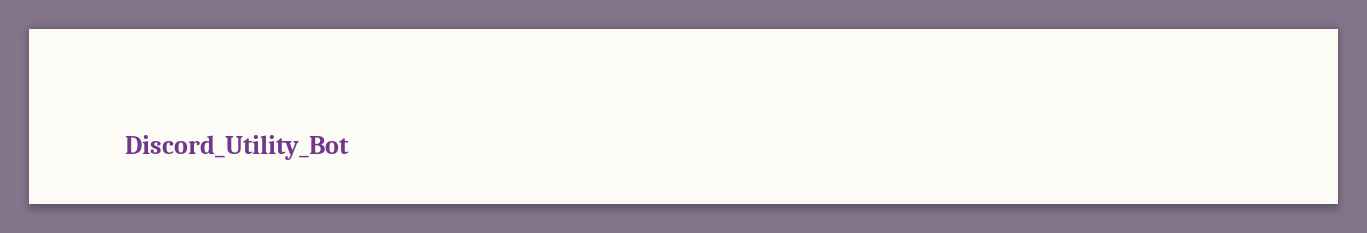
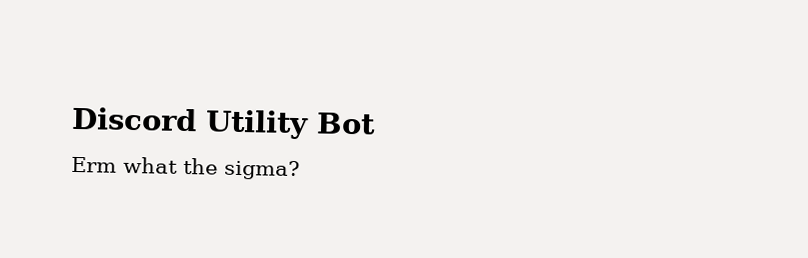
- Discord_Utility_Bot
+ Discord Utility Bot
+ Erm what the sigma?

